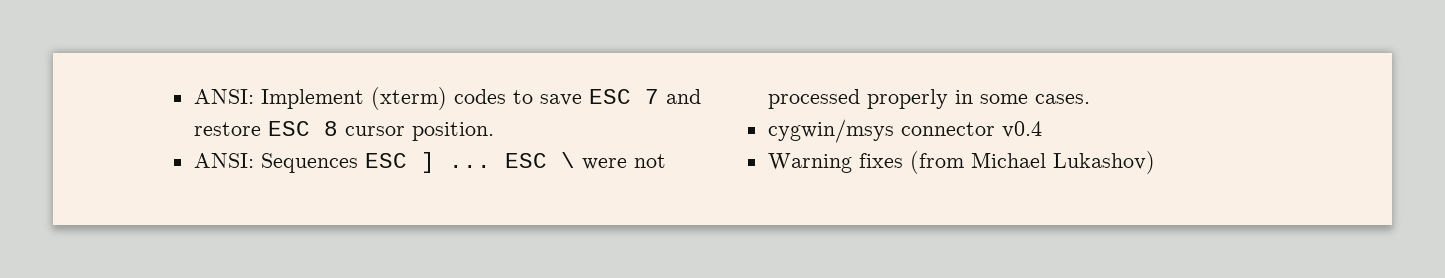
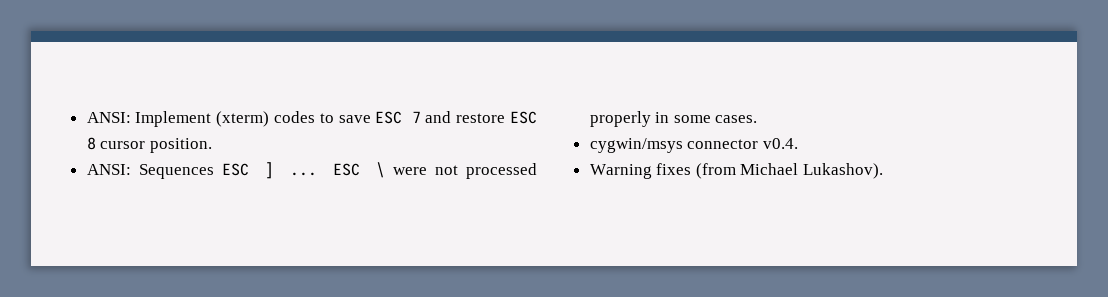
- cygwin/msys connector v0.4
+ cygwin/msys connector v0.4.
- Warning fixes (from Michael Lukashov)
+ Warning fixes (from Michael Lukashov).

